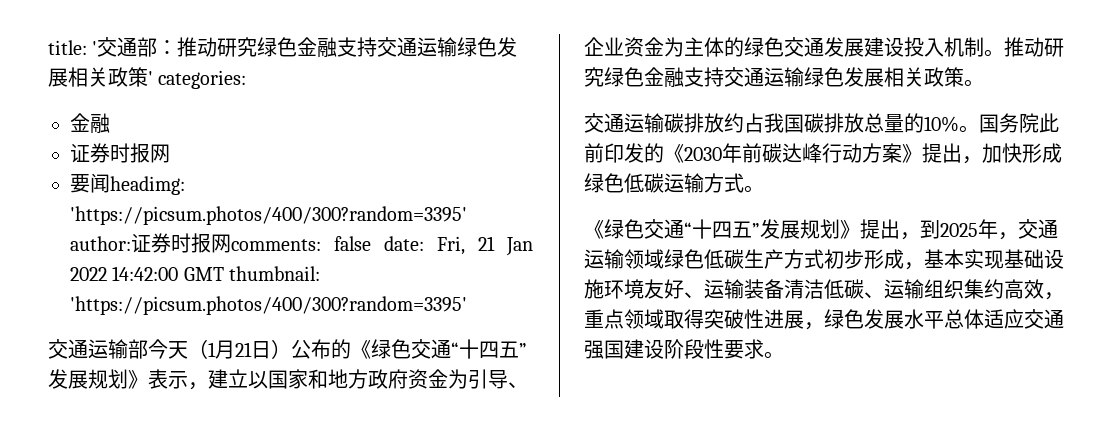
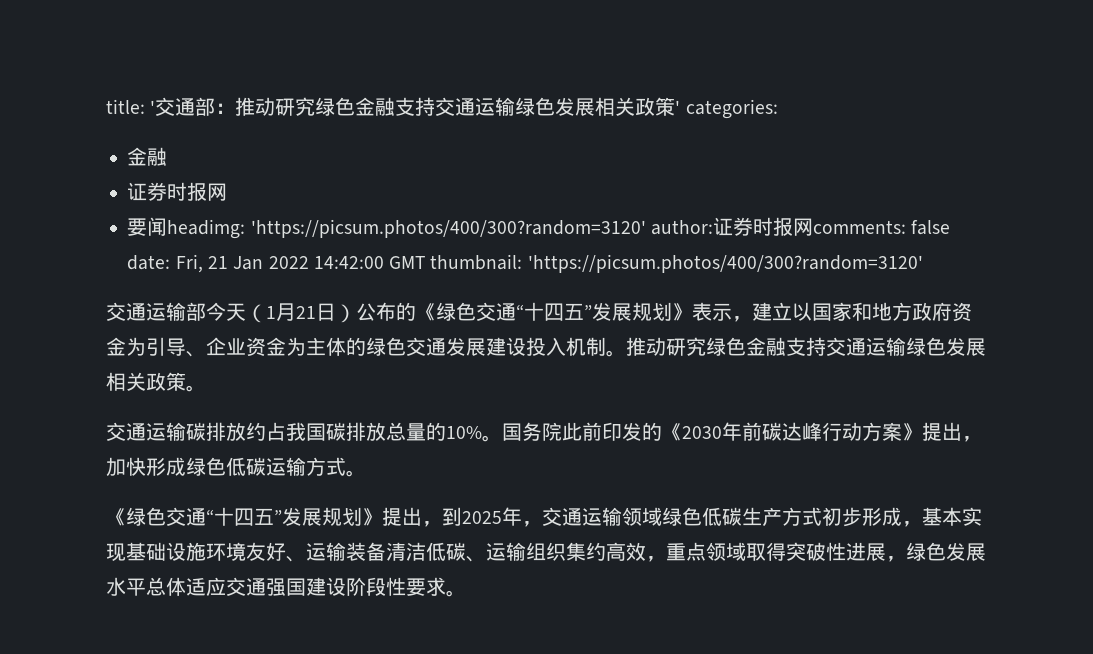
- 要闻headimg: 'https://picsum.photos/400/300?random=3395' author:证券时报网comments: false date: Fri, 21 Jan 2022 14:42:00 GMT thumbnail: 'https://picsum.photos/400/300?random=3395'
+ 要闻headimg: 'https://picsum.photos/400/300?random=3120' author:证券时报网comments: false date: Fri, 21 Jan 2022 14:42:00 GMT thumbnail: 'https://picsum.photos/400/300?random=3120'

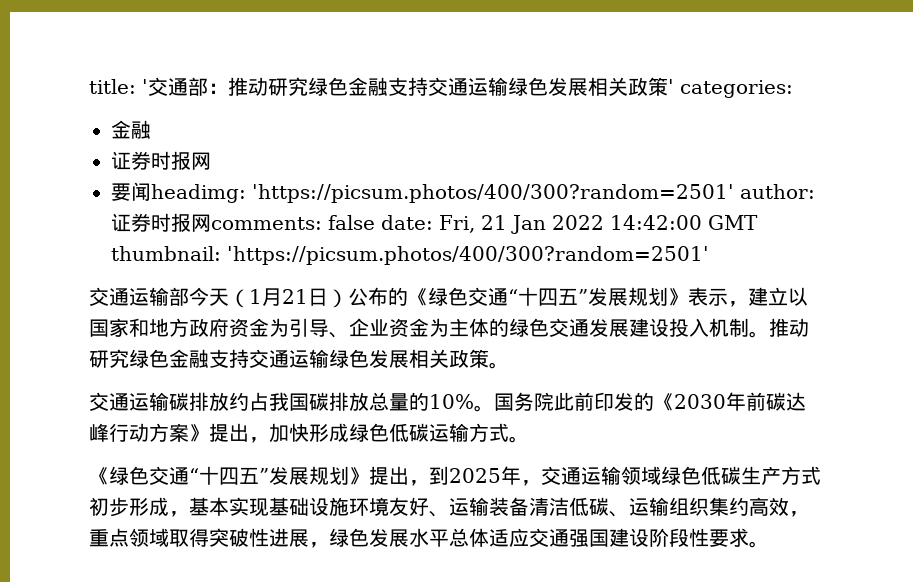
- 要闻headimg: 'https://picsum.photos/400/300?random=3120' author:证券时报网comments: false date: Fri, 21 Jan 2022 14:42:00 GMT thumbnail: 'https://picsum.photos/400/300?random=3120'
+ 要闻headimg: 'https://picsum.photos/400/300?random=2501' author:证券时报网comments: false date: Fri, 21 Jan 2022 14:42:00 GMT thumbnail: 'https://picsum.photos/400/300?random=2501'

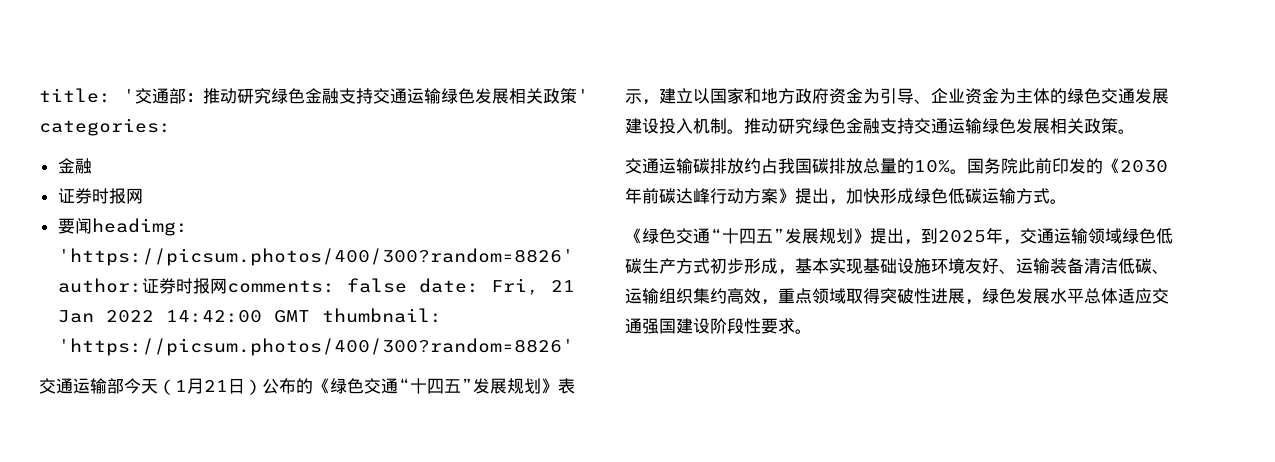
- 要闻headimg: 'https://picsum.photos/400/300?random=2501' author:证券时报网comments: false date: Fri, 21 Jan 2022 14:42:00 GMT thumbnail: 'https://picsum.photos/400/300?random=2501'
+ 要闻headimg: 'https://picsum.photos/400/300?random=8826' author:证券时报网comments: false date: Fri, 21 Jan 2022 14:42:00 GMT thumbnail: 'https://picsum.photos/400/300?random=8826'

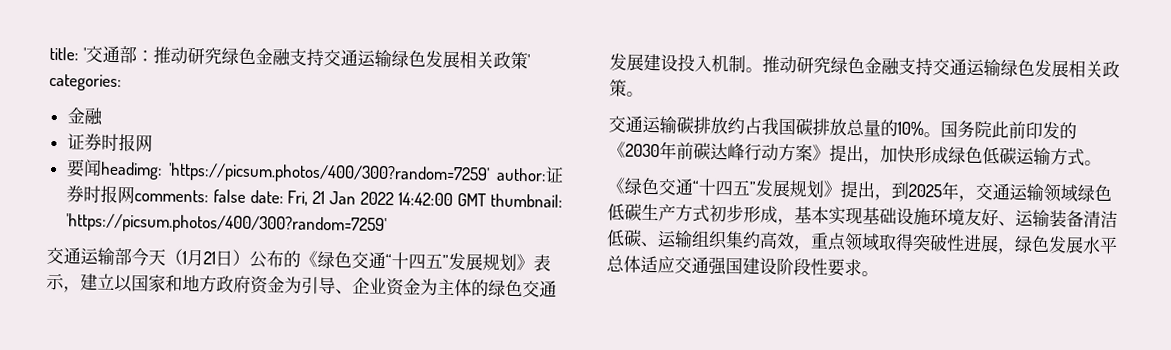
- 要闻headimg: 'https://picsum.photos/400/300?random=8826' author:证券时报网comments: false date: Fri, 21 Jan 2022 14:42:00 GMT thumbnail: 'https://picsum.photos/400/300?random=8826'
+ 要闻headimg: 'https://picsum.photos/400/300?random=7259' author:证券时报网comments: false date: Fri, 21 Jan 2022 14:42:00 GMT thumbnail: 'https://picsum.photos/400/300?random=7259'

